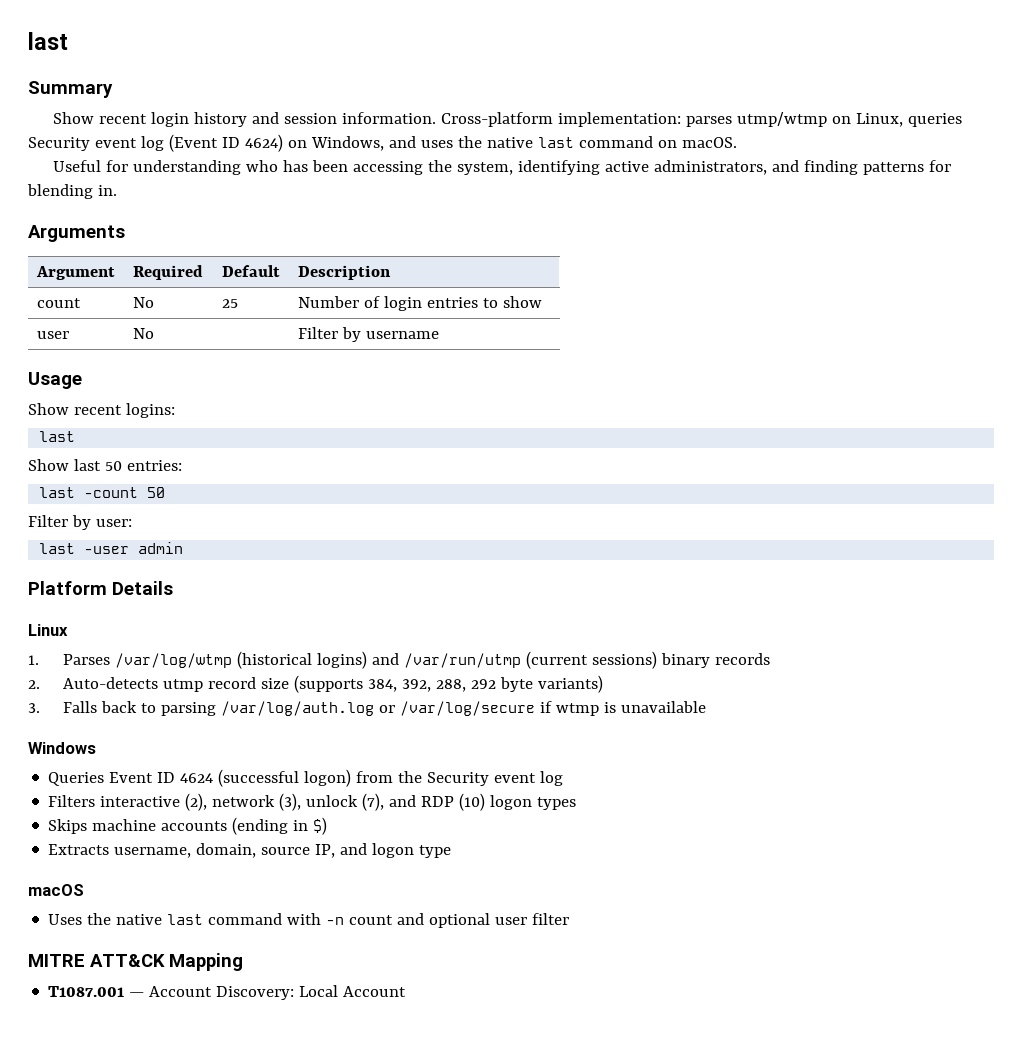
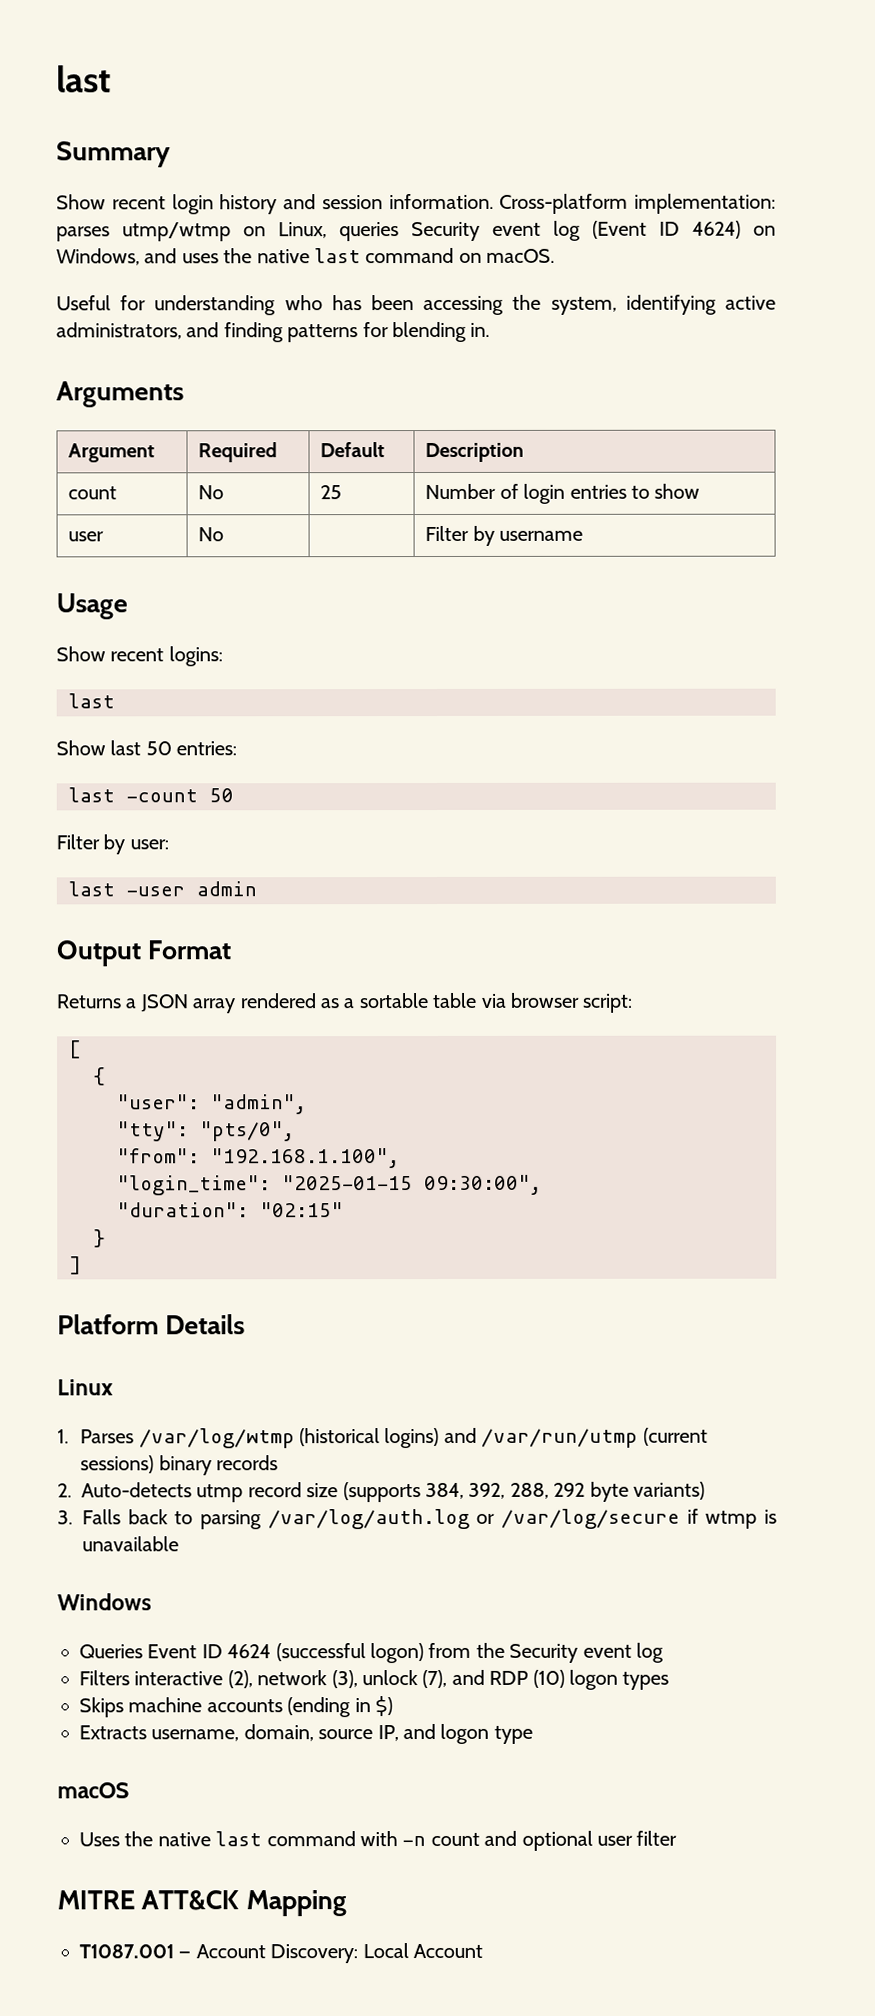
+ Output Format
+ Returns a JSON array rendered as a sortable table via browser script:
+ [
+ {
+ "user": "admin",
+ "tty": "pts/0",
+ "from": "192.168.1.100",
+ "login_time": "2025-01-15 09:30:00",
+ "duration": "02:15"
+ }
+ ]

